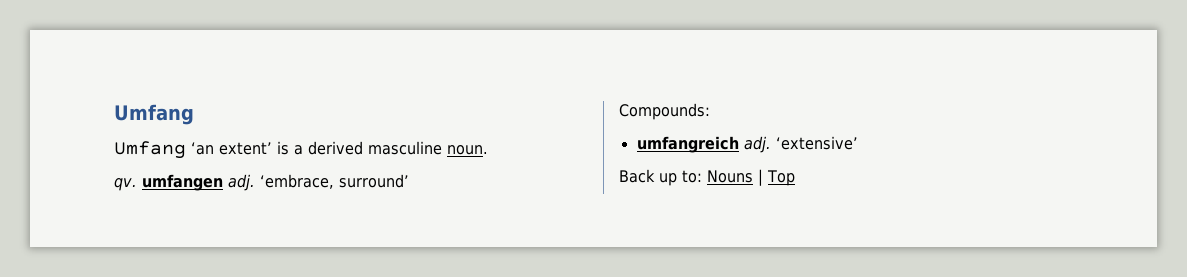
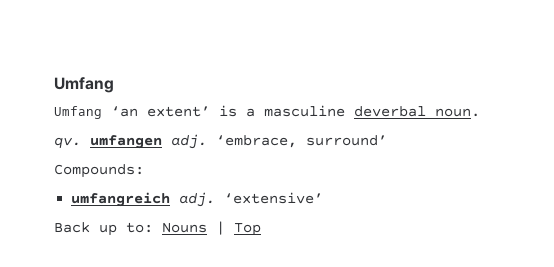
- Umfang ‘an extent’ is a derived masculine noun.
+ Umfang ‘an extent’ is a masculine deverbal noun.

